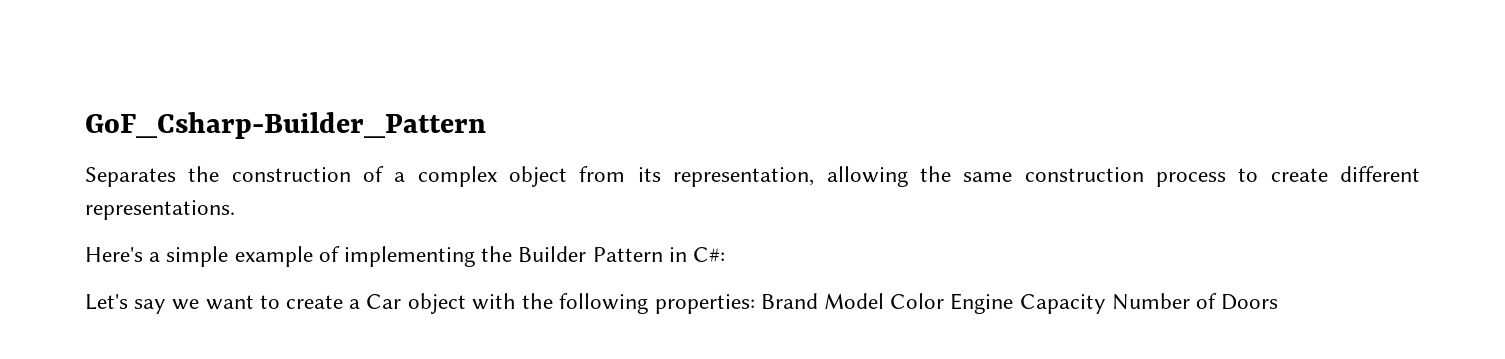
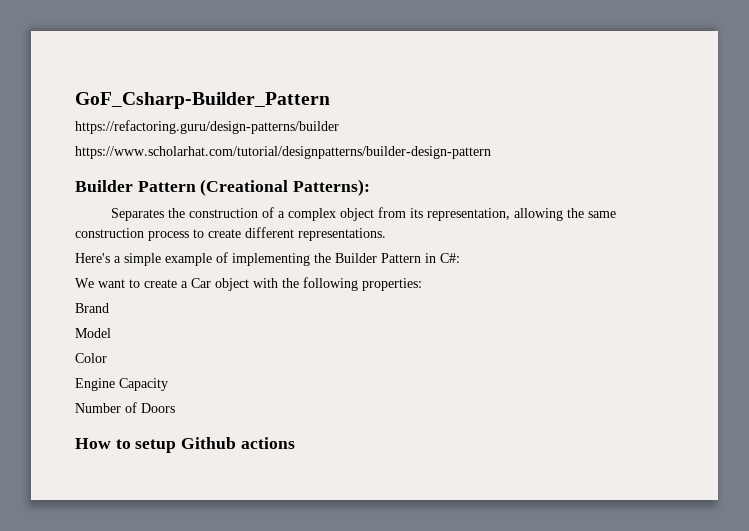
+ https://refactoring.guru/design-patterns/builder
+ https://www.scholarhat.com/tutorial/designpatterns/builder-design-pattern
+ Builder Pattern (Creational Patterns):
- Let's say we want to create a Car object with the following properties: Brand Model Color Engine Capacity Number of Doors
+ We want to create a Car object with the following properties:
+ Brand
+ Model
+ Color
+ Engine Capacity
+ Number of Doors
+ How to setup Github actions

